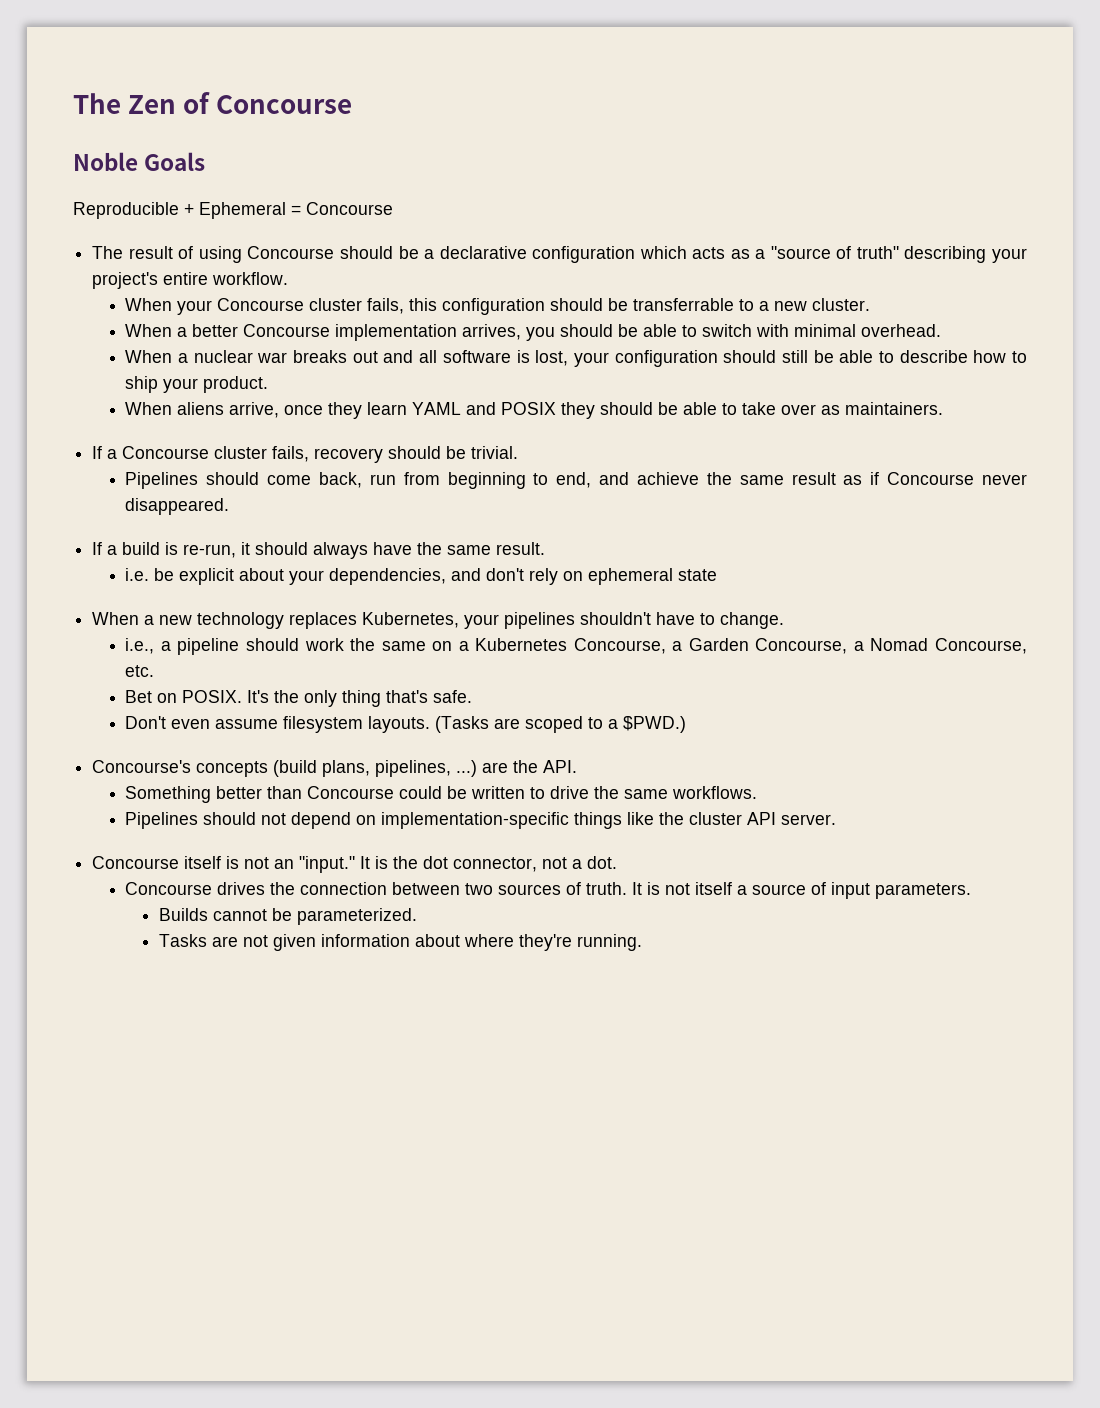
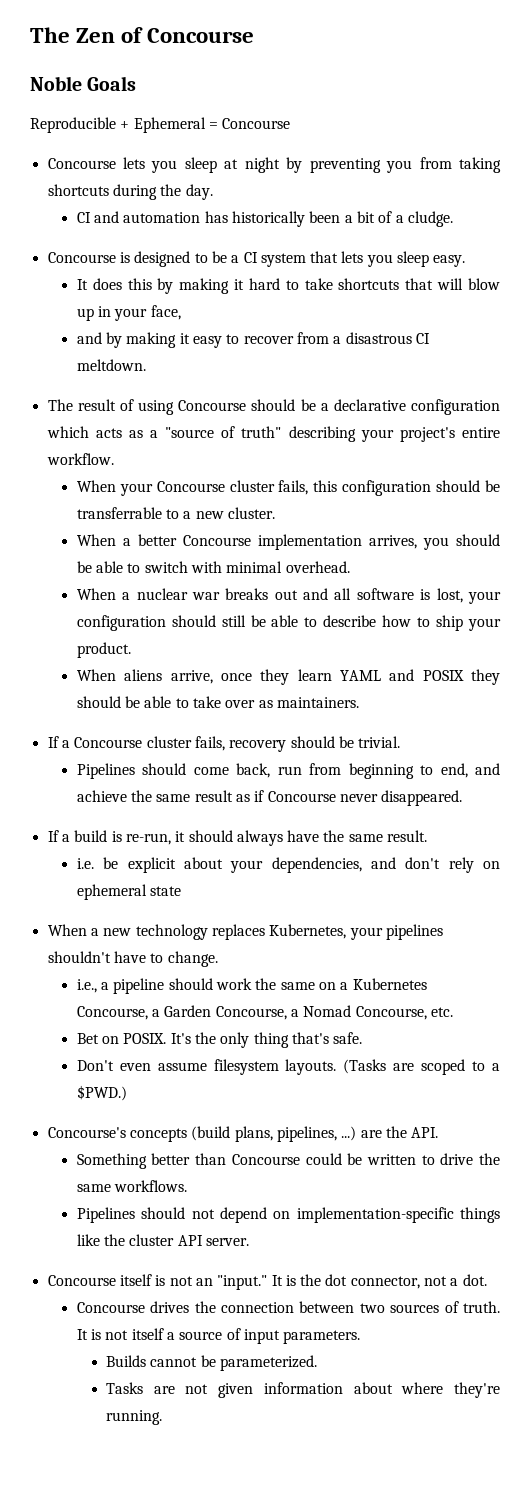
+ Concourse lets you sleep at night by preventing you from taking shortcuts during the day.
+ CI and automation has historically been a bit of a cludge.
+ Concourse is designed to be a CI system that lets you sleep easy.
+ It does this by making it hard to take shortcuts that will blow up in your face,
+ and by making it easy to recover from a disastrous CI meltdown.

